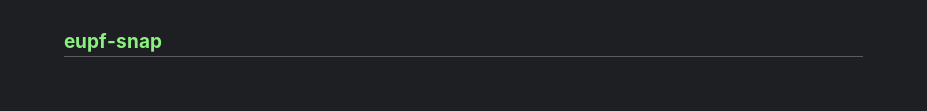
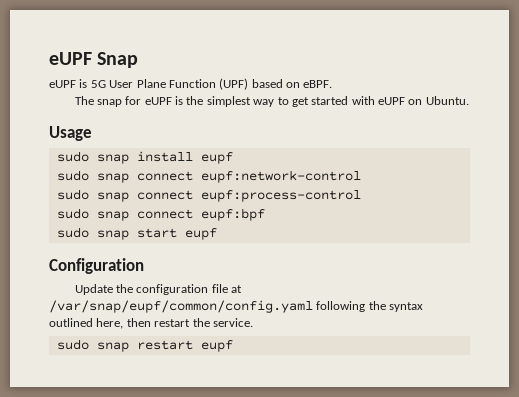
- eupf-snap
+ eUPF Snap
+ eUPF is 5G User Plane Function (UPF) based on eBPF.
+ The snap for eUPF is the simplest way to get started with eUPF on Ubuntu.
+ Usage
+ sudo snap install eupf
+ sudo snap connect eupf:network-control
+ sudo snap connect eupf:process-control
+ sudo snap connect eupf:bpf
+ sudo snap start eupf
+ Configuration
+ Update the configuration file at /var/snap/eupf/common/config.yaml following the syntax outlined here, then restart the service.
+ sudo snap restart eupf

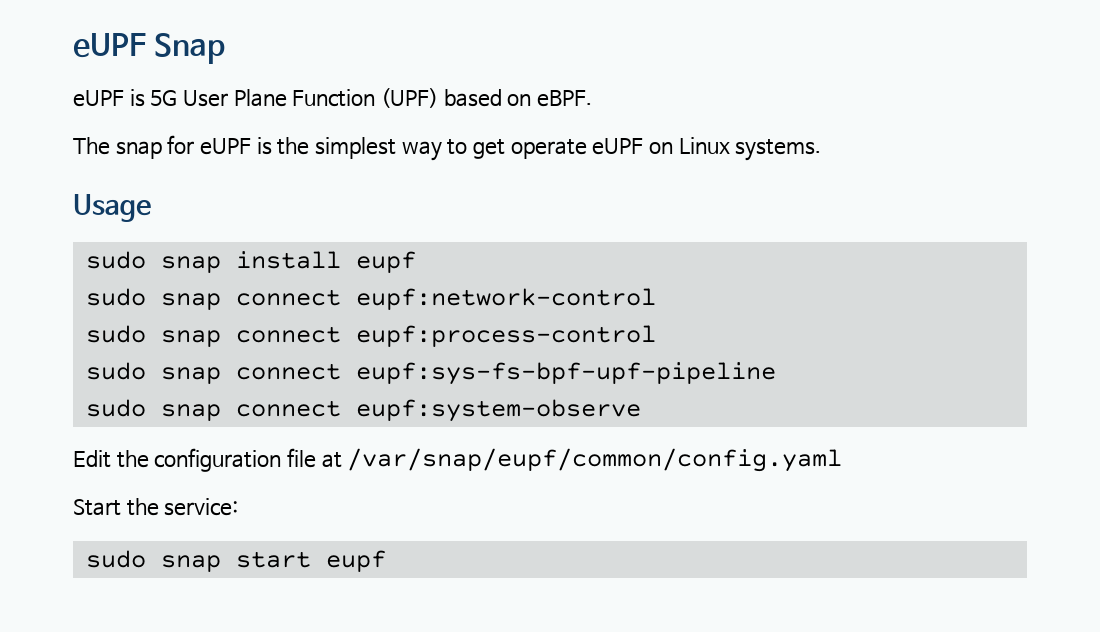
- The snap for eUPF is the simplest way to get started with eUPF on Ubuntu.
+ The snap for eUPF is the simplest way to get operate eUPF on Linux systems.
- sudo snap connect eupf:bpf
+ sudo snap connect eupf:sys-fs-bpf-upf-pipeline
+ sudo snap connect eupf:system-observe
+ Edit the configuration file at /var/snap/eupf/common/config.yaml
+ Start the service:
  sudo snap start eupf
- Configuration
- Update the configuration file at /var/snap/eupf/common/config.yaml following the syntax outlined here, then restart the service.
- sudo snap restart eupf

